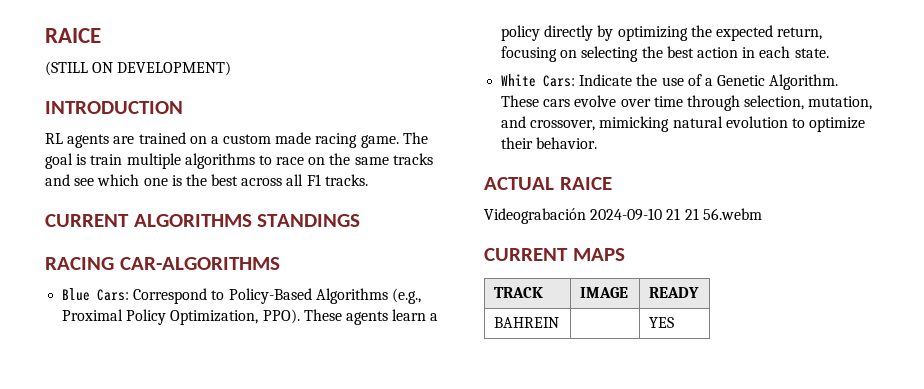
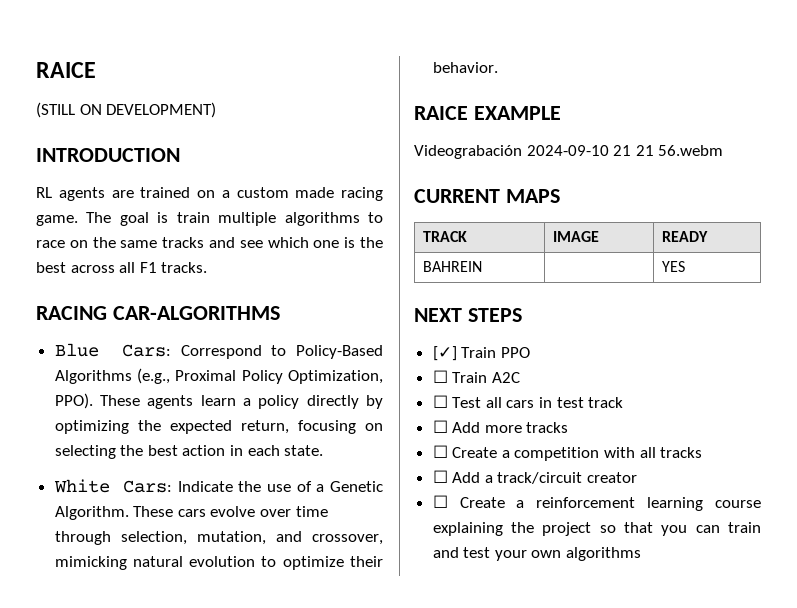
- CURRENT ALGORITHMS STANDINGS
- ACTUAL RAICE
+ RAICE EXAMPLE
+ NEXT STEPS
+ [✓] Train PPO
+ ☐ Train A2C
+ ☐ Test all cars in test track
+ ☐ Add more tracks
+ ☐ Create a competition with all tracks
+ ☐ Add a track/circuit creator
+ ☐ Create a reinforcement learning course explaining the project so that you can train and test your own algorithms

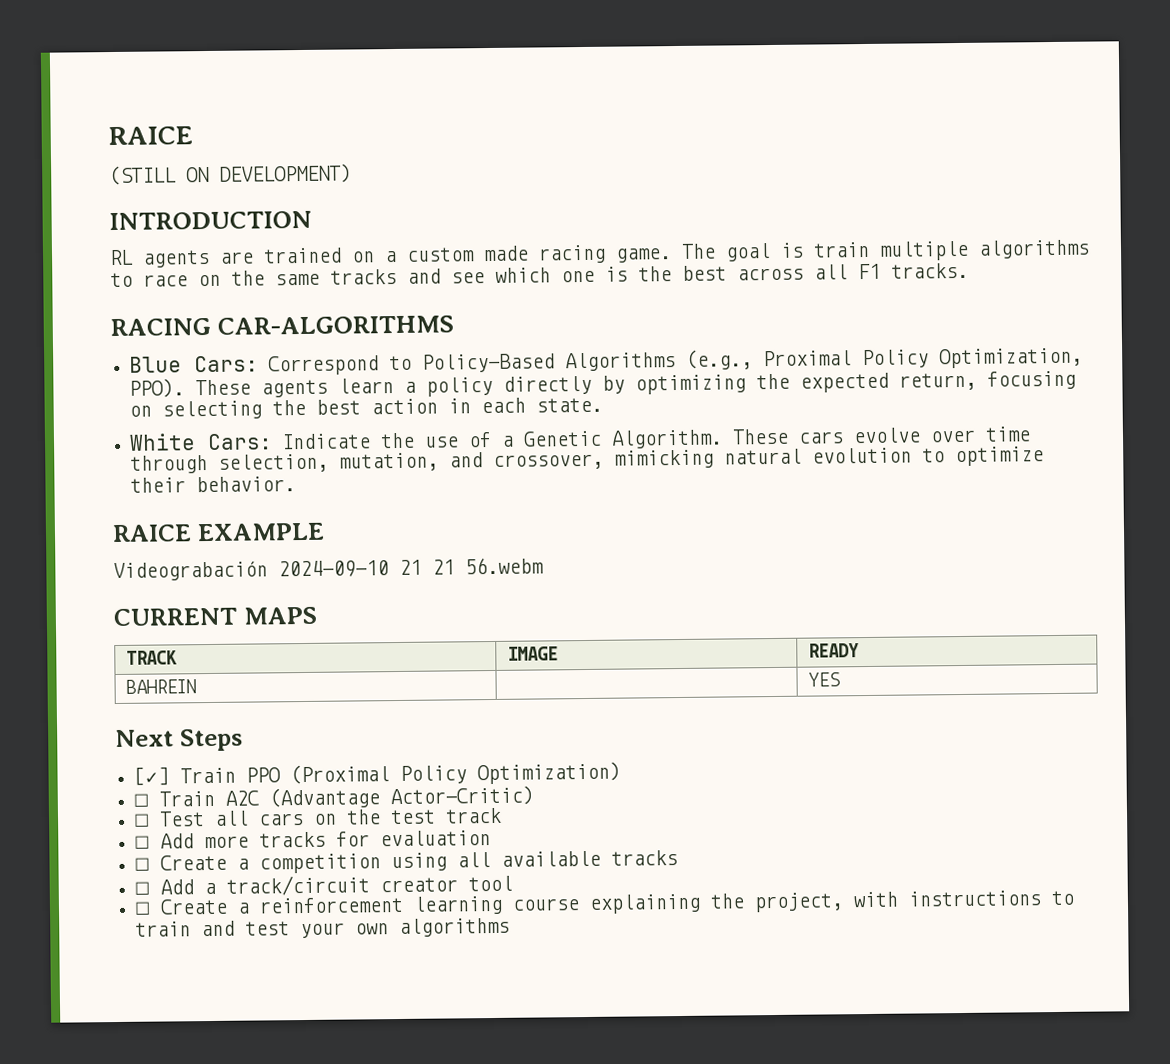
- NEXT STEPS
+ Next Steps
- [✓] Train PPO
+ [✓] Train PPO (Proximal Policy Optimization)
- ☐ Train A2C
+ ☐ Train A2C (Advantage Actor-Critic)
- ☐ Test all cars in test track
+ ☐ Test all cars on the test track
- ☐ Add more tracks
+ ☐ Add more tracks for evaluation
- ☐ Create a competition with all tracks
+ ☐ Create a competition using all available tracks
- ☐ Add a track/circuit creator
+ ☐ Add a track/circuit creator tool
- ☐ Create a reinforcement learning course explaining the project so that you can train and test your own algorithms
+ ☐ Create a reinforcement learning course explaining the project, with instructions to train and test your own algorithms

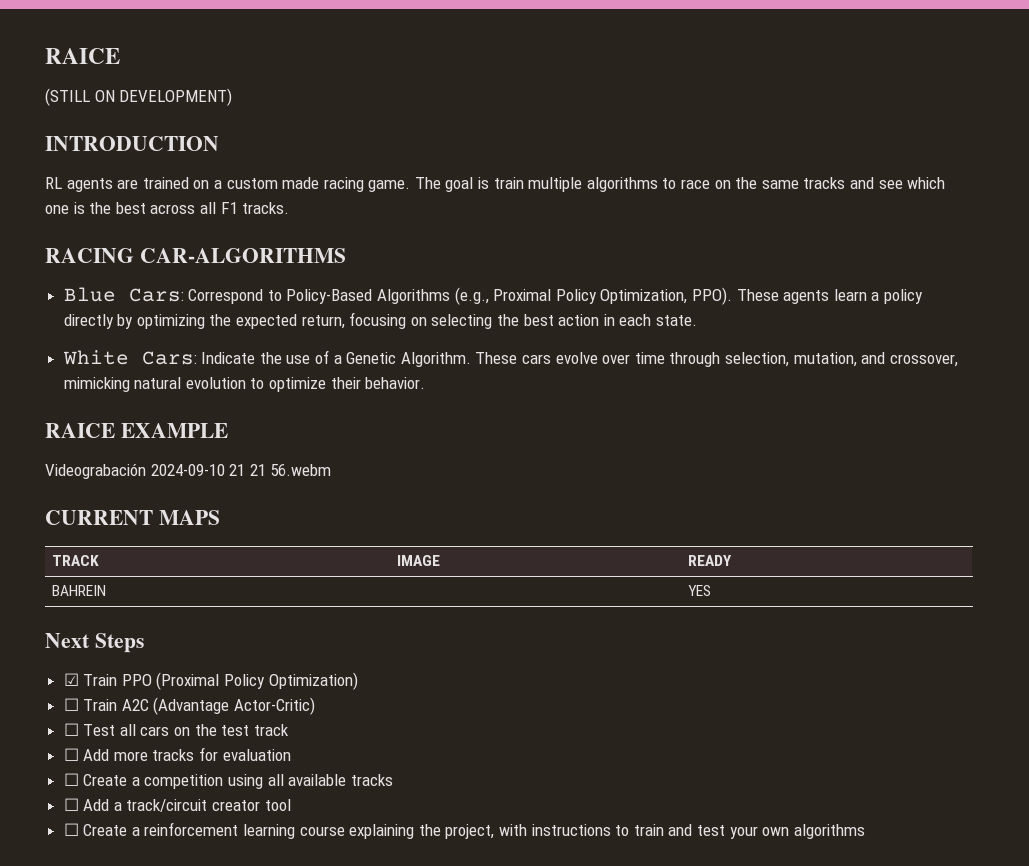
- [✓] Train PPO (Proximal Policy Optimization)
+ ☑ Train PPO (Proximal Policy Optimization)

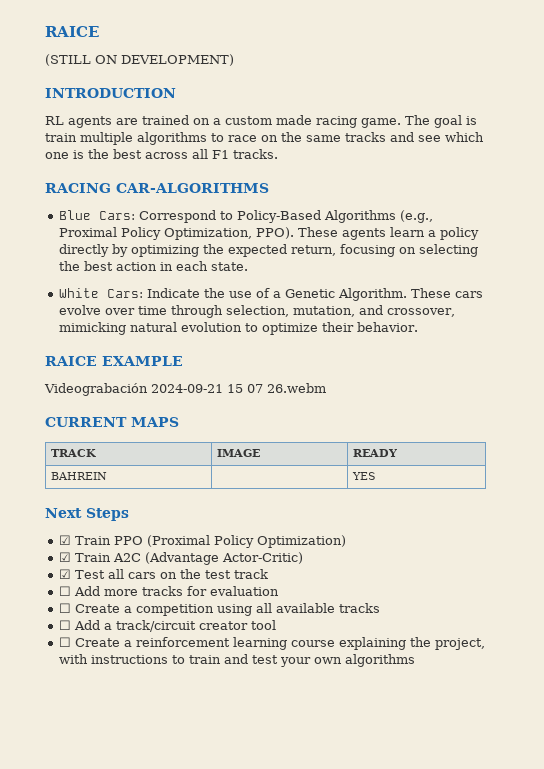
- Videograbación 2024-09-10 21 21 56.webm
+ Videograbación 2024-09-21 15 07 26.webm
- ☐ Train A2C (Advantage Actor-Critic)
+ ☑ Train A2C (Advantage Actor-Critic)
- ☐ Test all cars on the test track
+ ☑ Test all cars on the test track

